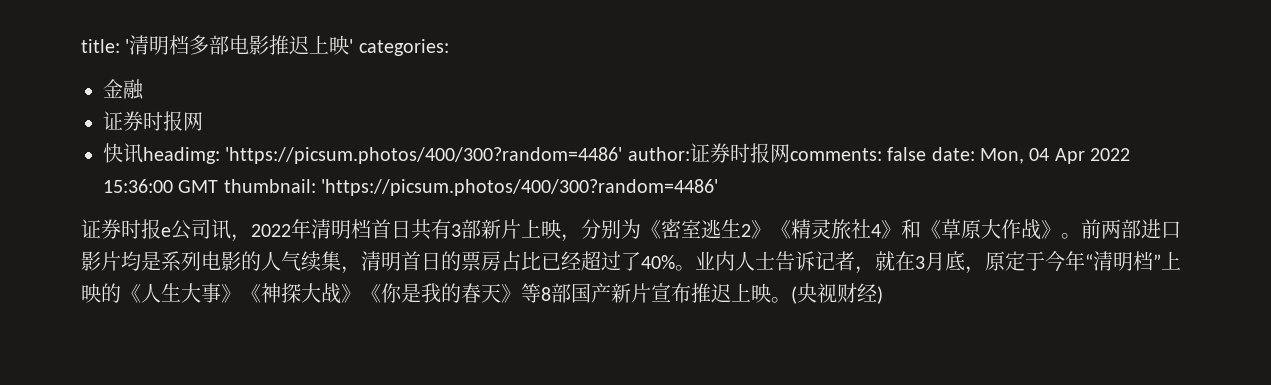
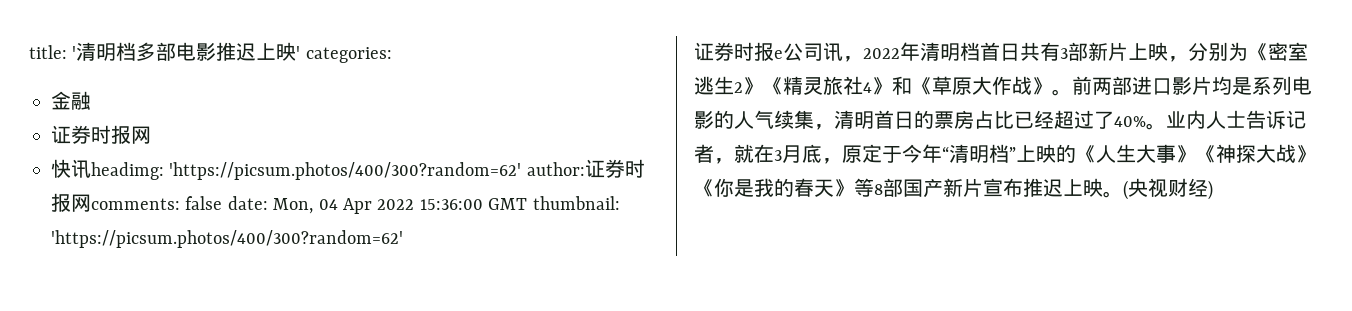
- 快讯headimg: 'https://picsum.photos/400/300?random=4486' author:证券时报网comments: false date: Mon, 04 Apr 2022 15:36:00 GMT thumbnail: 'https://picsum.photos/400/300?random=4486'
+ 快讯headimg: 'https://picsum.photos/400/300?random=62' author:证券时报网comments: false date: Mon, 04 Apr 2022 15:36:00 GMT thumbnail: 'https://picsum.photos/400/300?random=62'

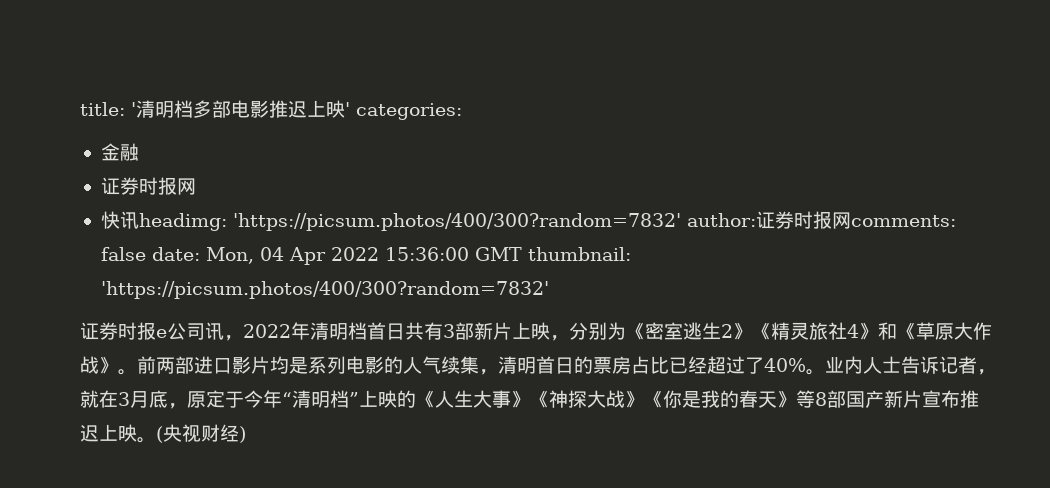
- 快讯headimg: 'https://picsum.photos/400/300?random=62' author:证券时报网comments: false date: Mon, 04 Apr 2022 15:36:00 GMT thumbnail: 'https://picsum.photos/400/300?random=62'
+ 快讯headimg: 'https://picsum.photos/400/300?random=7832' author:证券时报网comments: false date: Mon, 04 Apr 2022 15:36:00 GMT thumbnail: 'https://picsum.photos/400/300?random=7832'

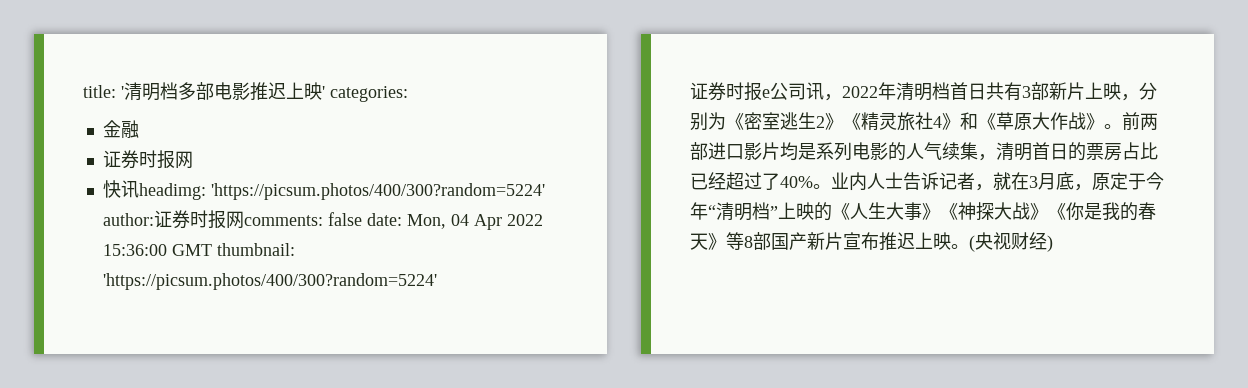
- 快讯headimg: 'https://picsum.photos/400/300?random=7832' author:证券时报网comments: false date: Mon, 04 Apr 2022 15:36:00 GMT thumbnail: 'https://picsum.photos/400/300?random=7832'
+ 快讯headimg: 'https://picsum.photos/400/300?random=5224' author:证券时报网comments: false date: Mon, 04 Apr 2022 15:36:00 GMT thumbnail: 'https://picsum.photos/400/300?random=5224'

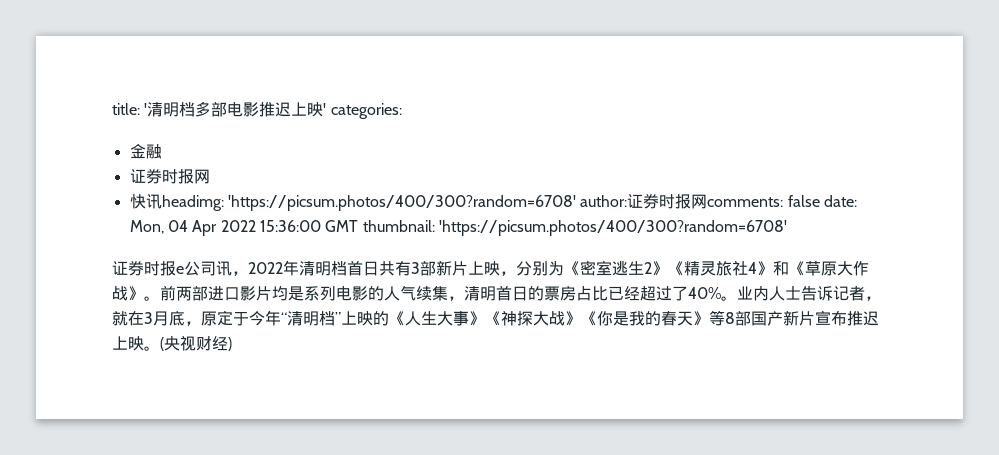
- 快讯headimg: 'https://picsum.photos/400/300?random=5224' author:证券时报网comments: false date: Mon, 04 Apr 2022 15:36:00 GMT thumbnail: 'https://picsum.photos/400/300?random=5224'
+ 快讯headimg: 'https://picsum.photos/400/300?random=6708' author:证券时报网comments: false date: Mon, 04 Apr 2022 15:36:00 GMT thumbnail: 'https://picsum.photos/400/300?random=6708'

